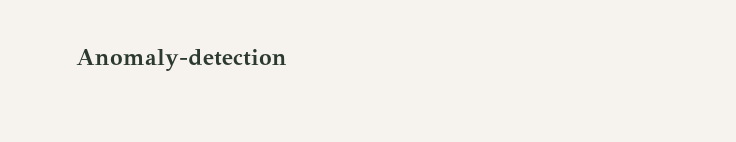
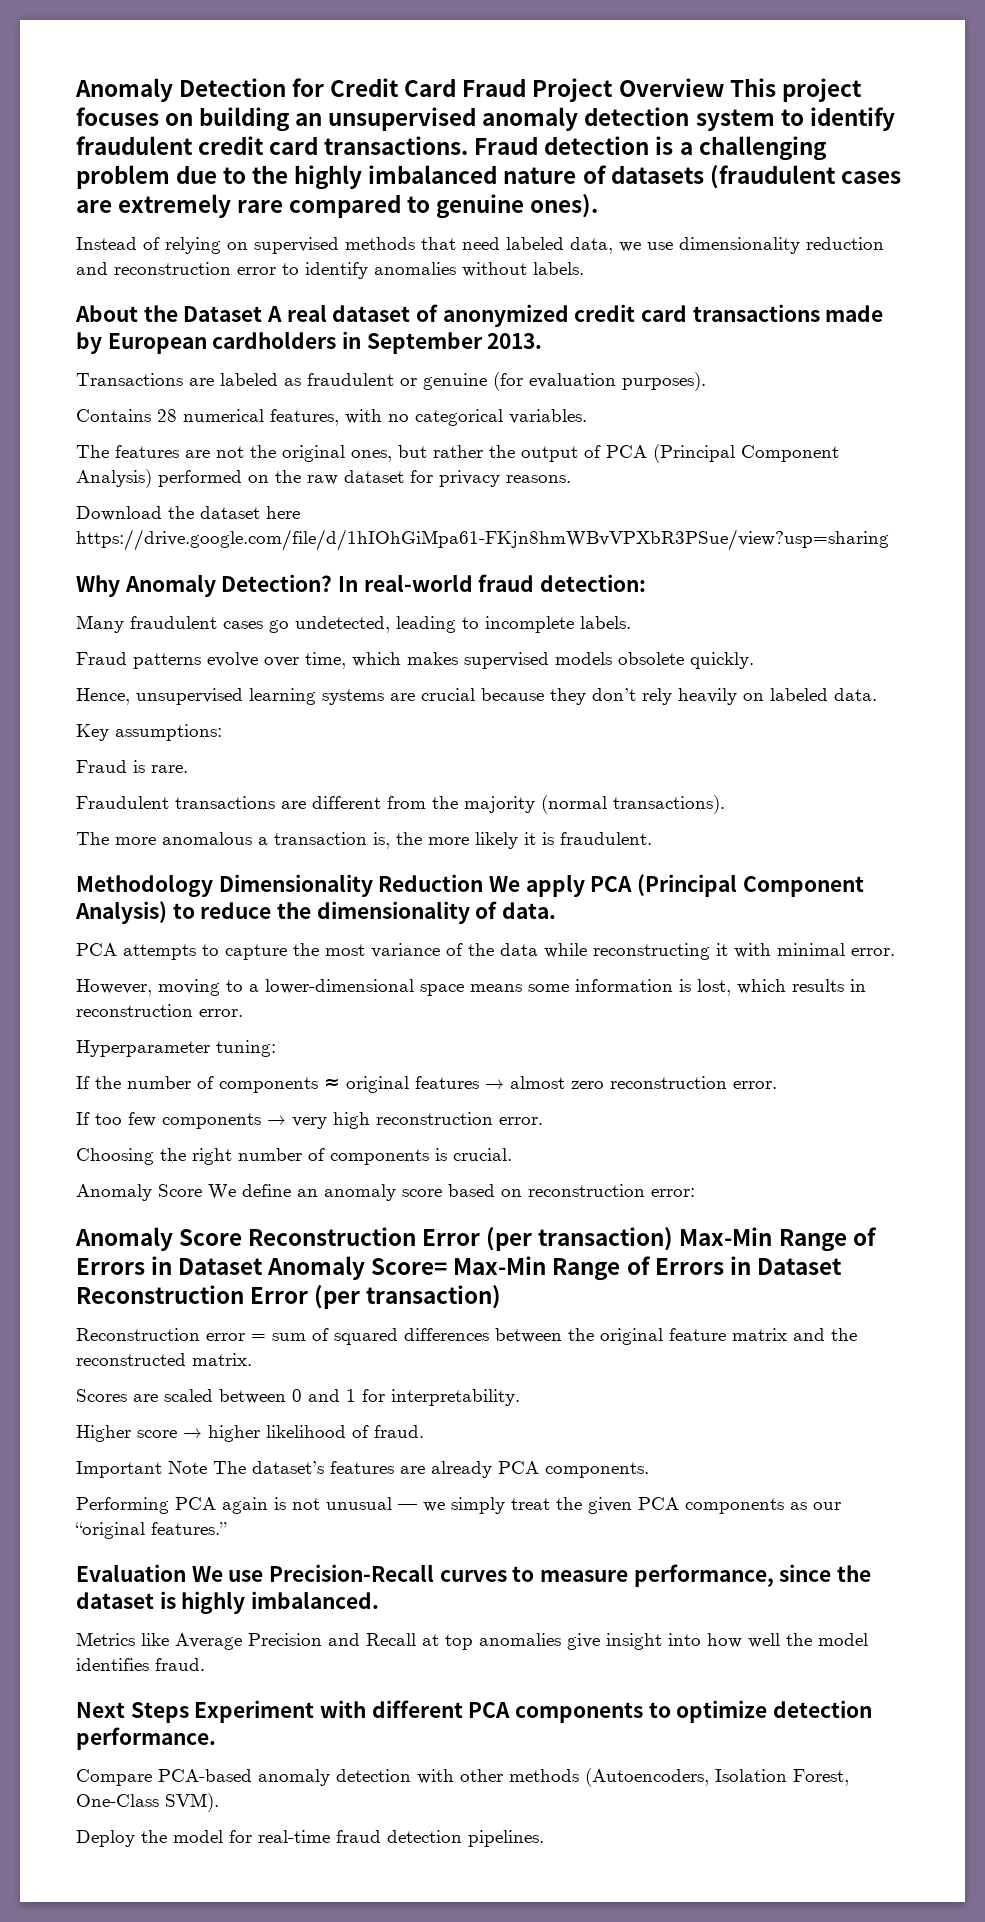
- Anomaly-detection
+ Anomaly Detection for Credit Card Fraud Project Overview This project focuses on building an unsupervised anomaly detection system to identify fraudulent credit card transactions. Fraud detection is a challenging problem due to the highly imbalanced nature of datasets (fraudulent cases are extremely rare compared to genuine ones).
+ Instead of relying on supervised methods that need labeled data, we use dimensionality reduction and reconstruction error to identify anomalies without labels.
+ About the Dataset A real dataset of anonymized credit card transactions made by European cardholders in September 2013.
+ Transactions are labeled as fraudulent or genuine (for evaluation purposes).
+ Contains 28 numerical features, with no categorical variables.
+ The features are not the original ones, but rather the output of PCA (Principal Component Analysis) performed on the raw dataset for privacy reasons.
+ Download the dataset here https://drive.google.com/file/d/1hIOhGiMpa61-FKjn8hmWBvVPXbR3PSue/view?usp=sharing
+ Why Anomaly Detection? In real-world fraud detection:
+ Many fraudulent cases go undetected, leading to incomplete labels.
+ Fraud patterns evolve over time, which makes supervised models obsolete quickly.
+ Hence, unsupervised learning systems are crucial because they don’t rely heavily on labeled data.
+ Key assumptions:
+ Fraud is rare.
+ Fraudulent transactions are different from the majority (normal transactions).
+ The more anomalous a transaction is, the more likely it is fraudulent.
+ Methodology Dimensionality Reduction We apply PCA (Principal Component Analysis) to reduce the dimensionality of data.
+ PCA attempts to capture the most variance of the data while reconstructing it with minimal error.
+ However, moving to a lower-dimensional space means some information is lost, which results in reconstruction error.
+ Hyperparameter tuning:
+ If the number of components ≈ original features → almost zero reconstruction error.
+ If too few components → very high reconstruction error.
+ Choosing the right number of components is crucial.
+ Anomaly Score We define an anomaly score based on reconstruction error:
+ Anomaly Score Reconstruction Error (per transaction) Max-Min Range of Errors in Dataset Anomaly Score= Max-Min Range of Errors in Dataset Reconstruction Error (per transaction)
+ Reconstruction error = sum of squared differences between the original feature matrix and the reconstructed matrix.
+ Scores are scaled between 0 and 1 for interpretability.
+ Higher score → higher likelihood of fraud.
+ Important Note The dataset’s features are already PCA components.
+ Performing PCA again is not unusual — we simply treat the given PCA components as our “original features.”
+ Evaluation We use Precision-Recall curves to measure performance, since the dataset is highly imbalanced.
+ Metrics like Average Precision and Recall at top anomalies give insight into how well the model identifies fraud.
+ Next Steps Experiment with different PCA components to optimize detection performance.
+ Compare PCA-based anomaly detection with other methods (Autoencoders, Isolation Forest, One-Class SVM).
+ Deploy the model for real-time fraud detection pipelines.

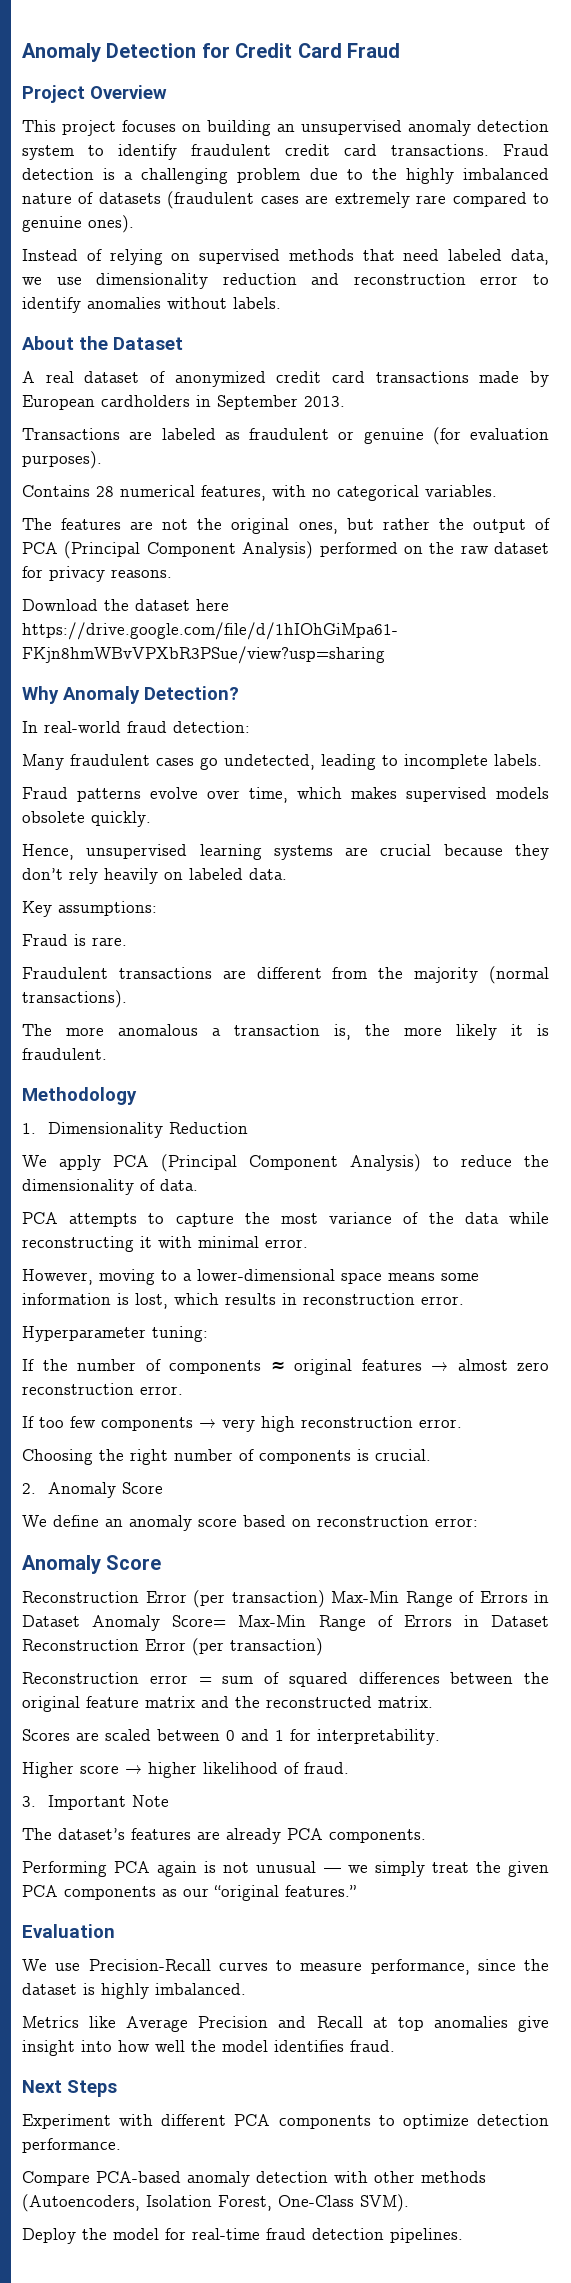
- Anomaly Detection for Credit Card Fraud Project Overview This project focuses on building an unsupervised anomaly detection system to identify fraudulent credit card transactions.
+ Anomaly Detection for Credit Card Fraud
+ Project Overview
+ This project focuses on building an unsupervised anomaly detection system to identify fraudulent credit card transactions.
- About the Dataset A real dataset of anonymized credit card transactions made by European cardholders in September 2013.
+ About the Dataset
+ A real dataset of anonymized credit card transactions made by European cardholders in September 2013.
- Why Anomaly Detection? In real-world fraud detection:
+ Why Anomaly Detection?
+ In real-world fraud detection:
- Methodology Dimensionality Reduction We apply PCA (Principal Component Analysis) to reduce the dimensionality of data.
+ Methodology
+ 1. Dimensionality Reduction
+ We apply PCA (Principal Component Analysis) to reduce the dimensionality of data.
- Anomaly Score We define an anomaly score based on reconstruction error:
- Anomaly Score Reconstruction Error (per transaction) Max-Min Range of Errors in Dataset Anomaly Score= Max-Min Range of Errors in Dataset Reconstruction Error (per transaction)
+ 2. Anomaly Score
+ We define an anomaly score based on reconstruction error:
+ Anomaly Score
+ Reconstruction Error (per transaction) Max-Min Range of Errors in Dataset Anomaly Score= Max-Min Range of Errors in Dataset Reconstruction Error (per transaction)
- Important Note The dataset’s features are already PCA components.
+ 3. Important Note
+ The dataset’s features are already PCA components.
- Evaluation We use Precision-Recall curves to measure performance, since the dataset is highly imbalanced.
+ Evaluation
+ We use Precision-Recall curves to measure performance, since the dataset is highly imbalanced.
- Next Steps Experiment with different PCA components to optimize detection performance.
+ Next Steps
+ Experiment with different PCA components to optimize detection performance.

